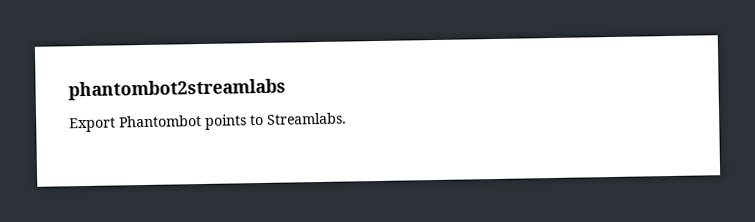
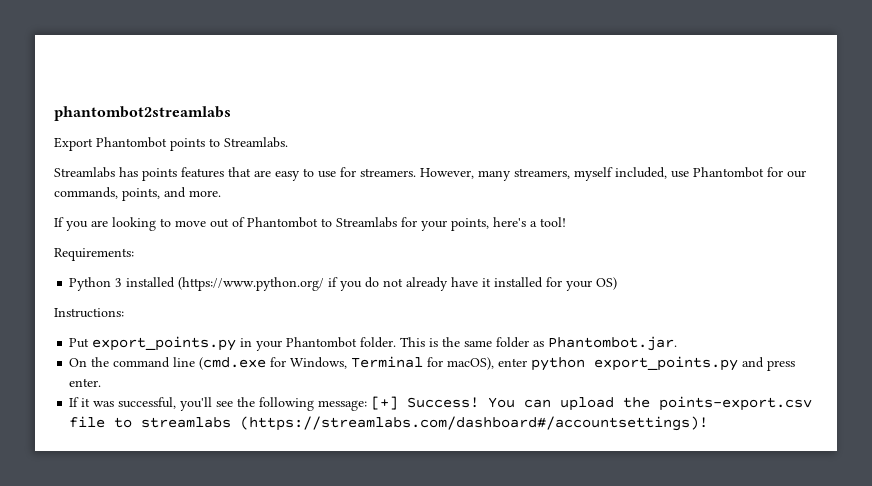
+ Streamlabs has points features that are easy to use for streamers. However, many streamers, myself included, use Phantombot for our commands, points, and more.
+ If you are looking to move out of Phantombot to Streamlabs for your points, here's a tool!
+ Requirements:
+ Python 3 installed (https://www.python.org/ if you do not already have it installed for your OS)
+ Instructions:
+ Put export_points.py in your Phantombot folder. This is the same folder as Phantombot.jar.
+ On the command line (cmd.exe for Windows, Terminal for macOS), enter python export_points.py and press enter.
+ If it was successful, you'll see the following message: [+] Success! You can upload the points-export.csv file to streamlabs (https://streamlabs.com/dashboard#/accountsettings)!

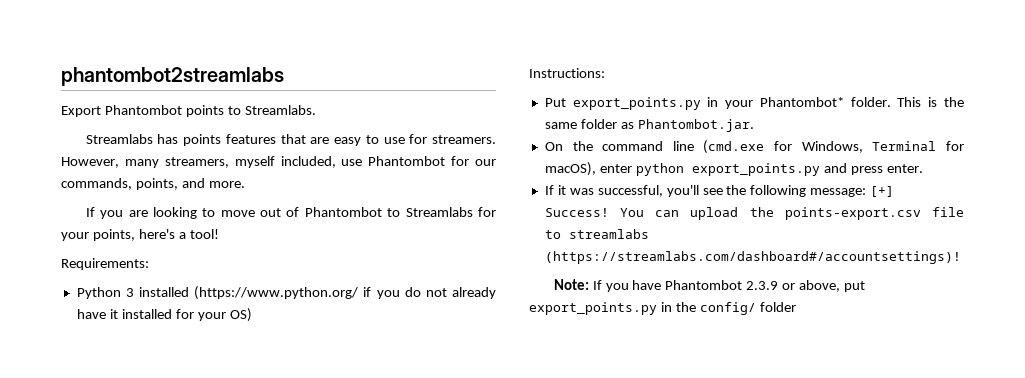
- Put export_points.py in your Phantombot folder.
+ Put export_points.py in your Phantombot* folder.
+ Note: If you have Phantombot 2.3.9 or above, put export_points.py in the config/ folder

